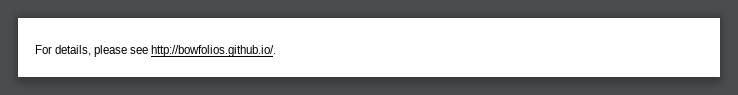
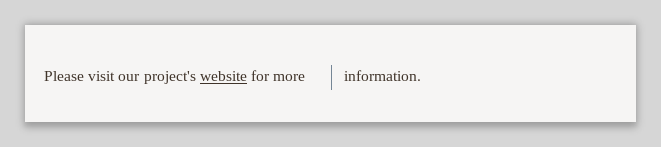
- For details, please see http://bowfolios.github.io/.
+ Please visit our project's website for more information.

